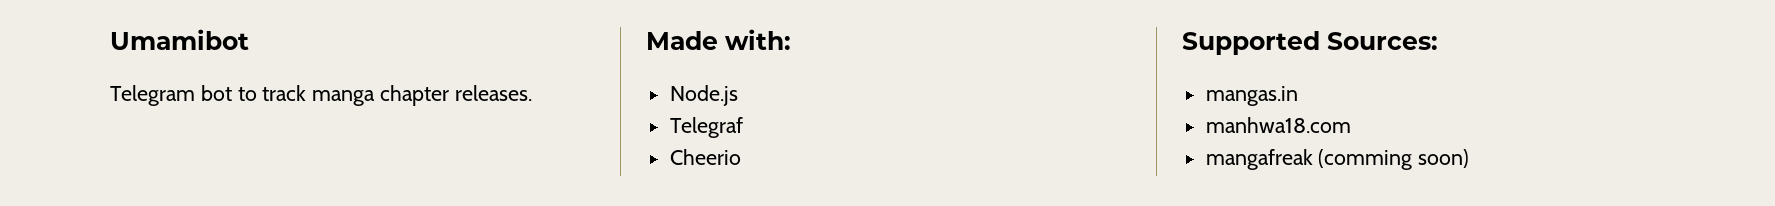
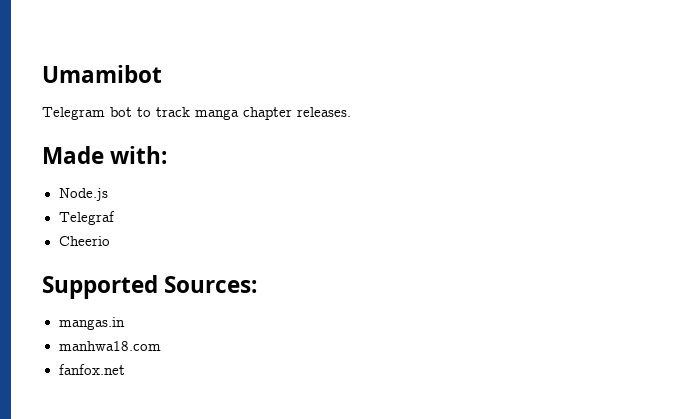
- mangafreak (comming soon)
+ fanfox.net

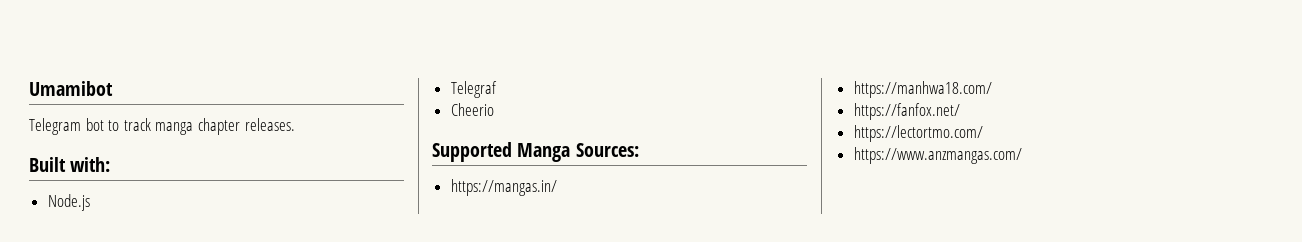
- Made with:
+ Built with:
- Supported Sources:
+ Supported Manga Sources:
- mangas.in
- manhwa18.com
- fanfox.net
+ https://mangas.in/
+ https://manhwa18.com/
+ https://fanfox.net/
+ https://lectortmo.com/
+ https://www.anzmangas.com/

